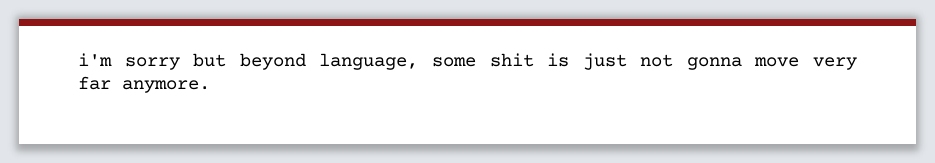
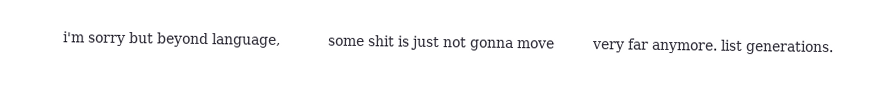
- i'm sorry but beyond language, some shit is just not gonna move very far anymore.
+ i'm sorry but beyond language, some shit is just not gonna move very far anymore. list generations.

